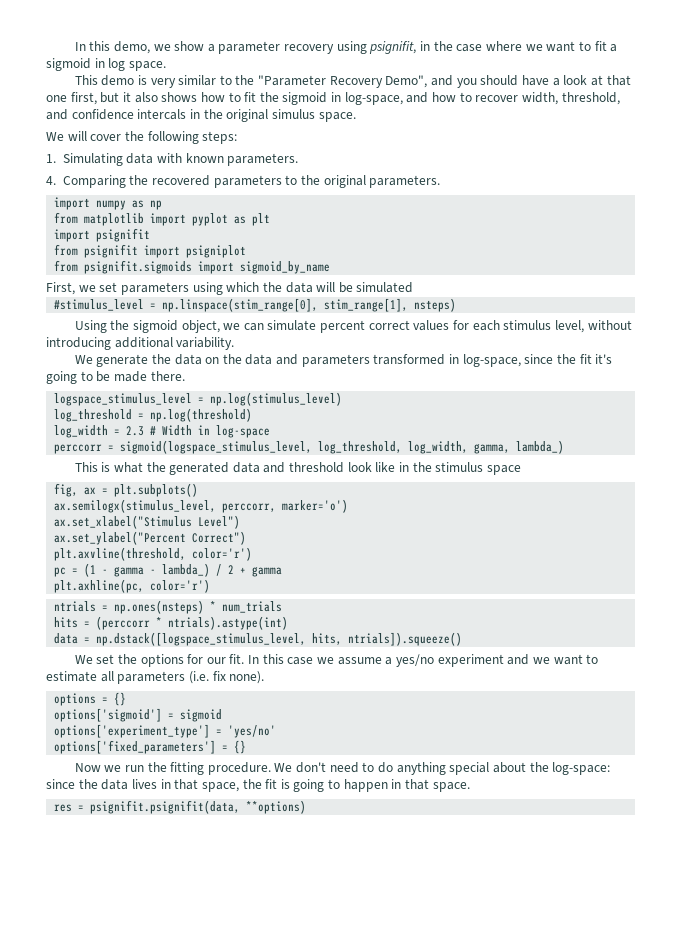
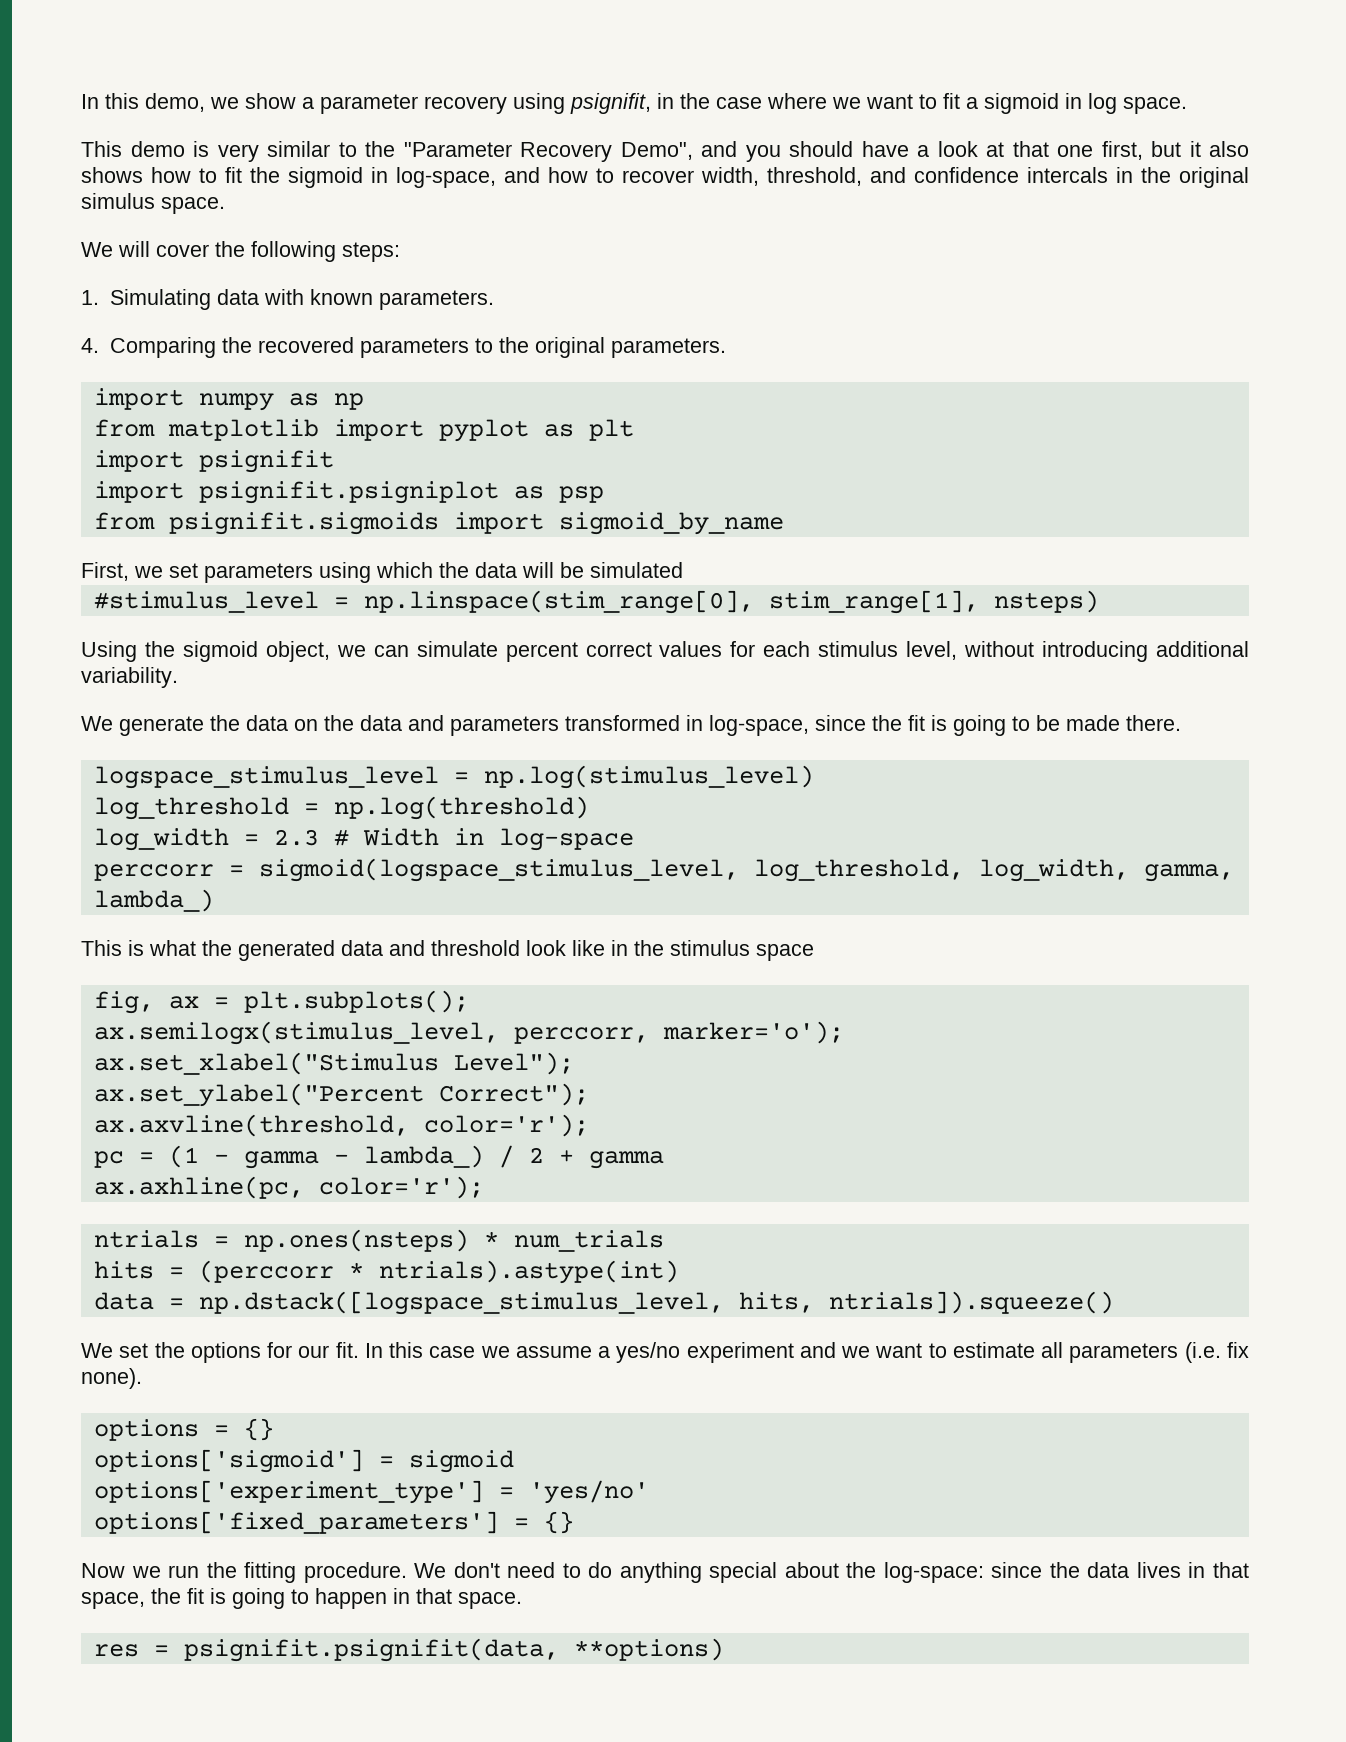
- from psignifit import psigniplot
+ import psignifit.psigniplot as psp
- We generate the data on the data and parameters transformed in log-space, since the fit it's going to be made there.
+ We generate the data on the data and parameters transformed in log-space, since the fit is going to be made there.
- fig, ax = plt.subplots()
+ fig, ax = plt.subplots();
- ax.semilogx(stimulus_level, perccorr, marker='o')
+ ax.semilogx(stimulus_level, perccorr, marker='o');
- ax.set_xlabel("Stimulus Level")
+ ax.set_xlabel("Stimulus Level");
- ax.set_ylabel("Percent Correct")
- plt.axvline(threshold, color='r')
+ ax.set_ylabel("Percent Correct");
+ ax.axvline(threshold, color='r');
- plt.axhline(pc, color='r')
+ ax.axhline(pc, color='r');

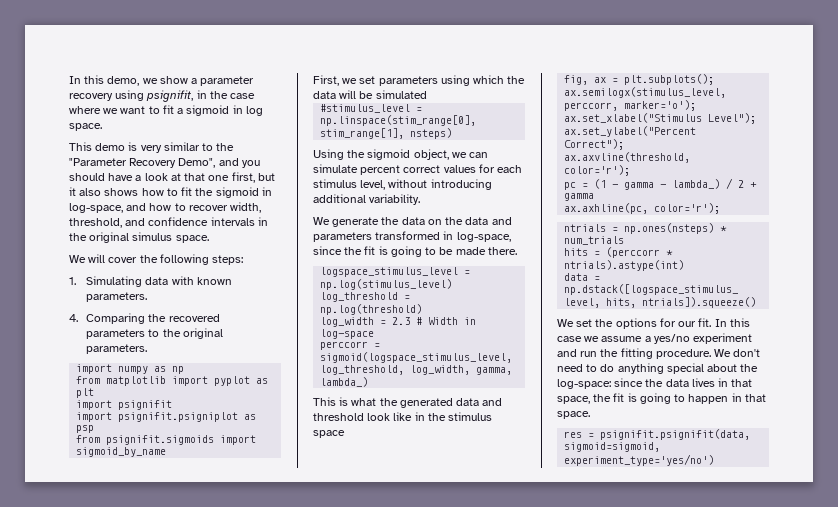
- This demo is very similar to the "Parameter Recovery Demo", and you should have a look at that one first, but it also shows how to fit the sigmoid in log-space, and how to recover width, threshold, and confidence intercals in the original simulus space.
+ This demo is very similar to the "Parameter Recovery Demo", and you should have a look at that one first, but it also shows how to fit the sigmoid in log-space, and how to recover width, threshold, and confidence intervals in the original simulus space.
- In this case we assume a yes/no experiment and we want to estimate all parameters (i.e. fix none).
- options = {}
- options['sigmoid'] = sigmoid
- options['experiment_type'] = 'yes/no'
- options['fixed_parameters'] = {}
- Now we run the fitting procedure.
+ In this case we assume a yes/no experiment and run the fitting procedure.
- res = psignifit.psignifit(data, **options)
+ res = psignifit.psignifit(data, sigmoid=sigmoid, experiment_type='yes/no')

